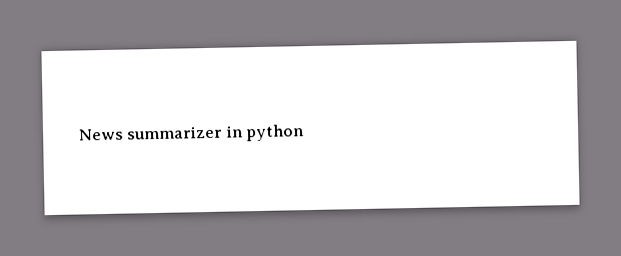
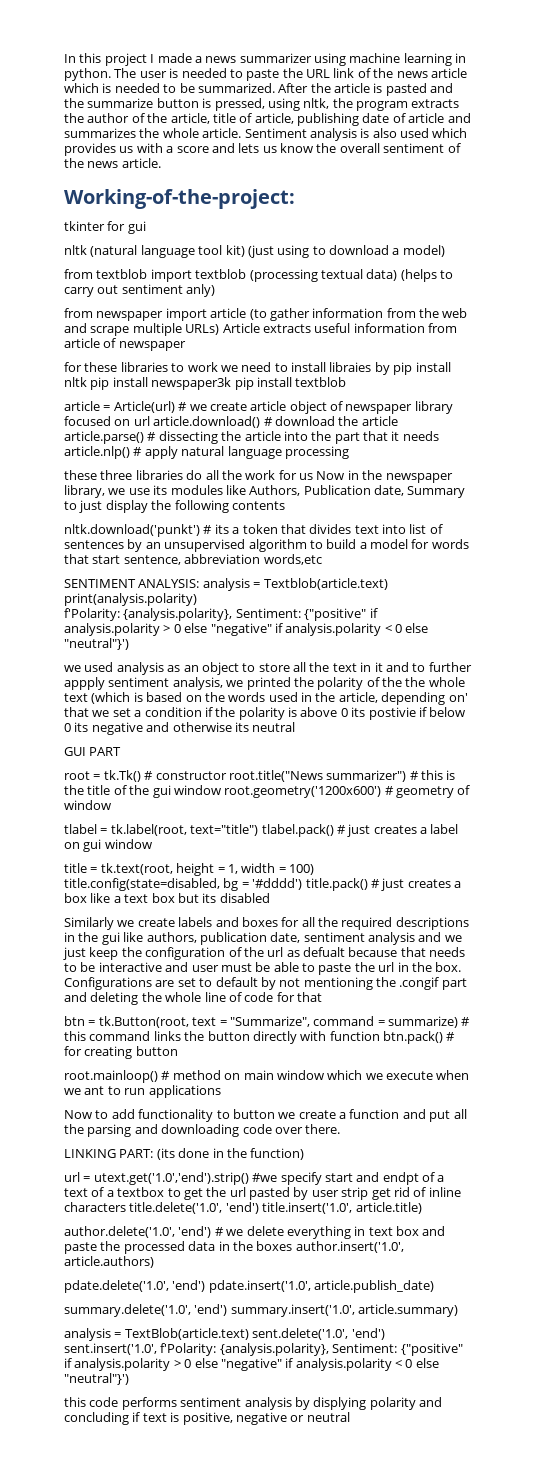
- News summarizer in python
+ In this project I made a news summarizer using machine learning in python. The user is needed to paste the URL link of the news article which is needed to be summarized. After the article is pasted and the summarize button is pressed, using nltk, the program extracts the author of the article, title of article, publishing date of article and summarizes the whole article. Sentiment analysis is also used which provides us with a score and lets us know the overall sentiment of the news article.
+ Working-of-the-project:
+ tkinter for gui
+ nltk (natural language tool kit) (just using to download a model)
+ from textblob import textblob (processing textual data) (helps to carry out sentiment anly)
+ from newspaper import article (to gather information from the web and scrape multiple URLs) Article extracts useful information from article of newspaper
+ for these libraries to work we need to install libraies by pip install nltk pip install newspaper3k pip install textblob
+ article = Article(url) # we create article object of newspaper library focused on url article.download() # download the article article.parse() # dissecting the article into the part that it needs article.nlp() # apply natural language processing
+ these three libraries do all the work for us Now in the newspaper library, we use its modules like Authors, Publication date, Summary to just display the following contents
+ nltk.download('punkt') # its a token that divides text into list of sentences by an unsupervised algorithm to build a model for words that start sentence, abbreviation words,etc
+ SENTIMENT ANALYSIS: analysis = Textblob(article.text) print(analysis.polarity)
+ f'Polarity: {analysis.polarity}, Sentiment: {"positive" if analysis.polarity > 0 else "negative" if analysis.polarity < 0 else "neutral"}')
+ we used analysis as an object to store all the text in it and to further appply sentiment analysis, we printed the polarity of the the whole text (which is based on the words used in the article, depending on' that we set a condition if the polarity is above 0 its postivie if below 0 its negative and otherwise its neutral
+ GUI PART
+ root = tk.Tk() # constructor root.title("News summarizer") # this is the title of the gui window root.geometry('1200x600') # geometry of window
+ tlabel = tk.label(root, text="title") tlabel.pack() # just creates a label on gui window
+ title = tk.text(root, height = 1, width = 100) title.config(state=disabled, bg = '#dddd') title.pack() # just creates a box like a text box but its disabled
+ Similarly we create labels and boxes for all the required descriptions in the gui like authors, publication date, sentiment analysis and we just keep the configuration of the url as defualt because that needs to be interactive and user must be able to paste the url in the box. Configurations are set to default by not mentioning the .congif part and deleting the whole line of code for that
+ btn = tk.Button(root, text = "Summarize", command = summarize) # this command links the button directly with function btn.pack() # for creating button
+ root.mainloop() # method on main window which we execute when we ant to run applications
+ Now to add functionality to button we create a function and put all the parsing and downloading code over there.
+ LINKING PART: (its done in the function)
+ url = utext.get('1.0','end').strip() #we specify start and endpt of a text of a textbox to get the url pasted by user strip get rid of inline characters title.delete('1.0', 'end') title.insert('1.0', article.title)
+ author.delete('1.0', 'end') # we delete everything in text box and paste the processed data in the boxes author.insert('1.0', article.authors)
+ pdate.delete('1.0', 'end') pdate.insert('1.0', article.publish_date)
+ summary.delete('1.0', 'end') summary.insert('1.0', article.summary)
+ analysis = TextBlob(article.text) sent.delete('1.0', 'end') sent.insert('1.0', f'Polarity: {analysis.polarity}, Sentiment: {"positive" if analysis.polarity > 0 else "negative" if analysis.polarity < 0 else "neutral"}')
+ this code performs sentiment analysis by displying polarity and concluding if text is positive, negative or neutral

